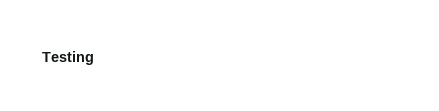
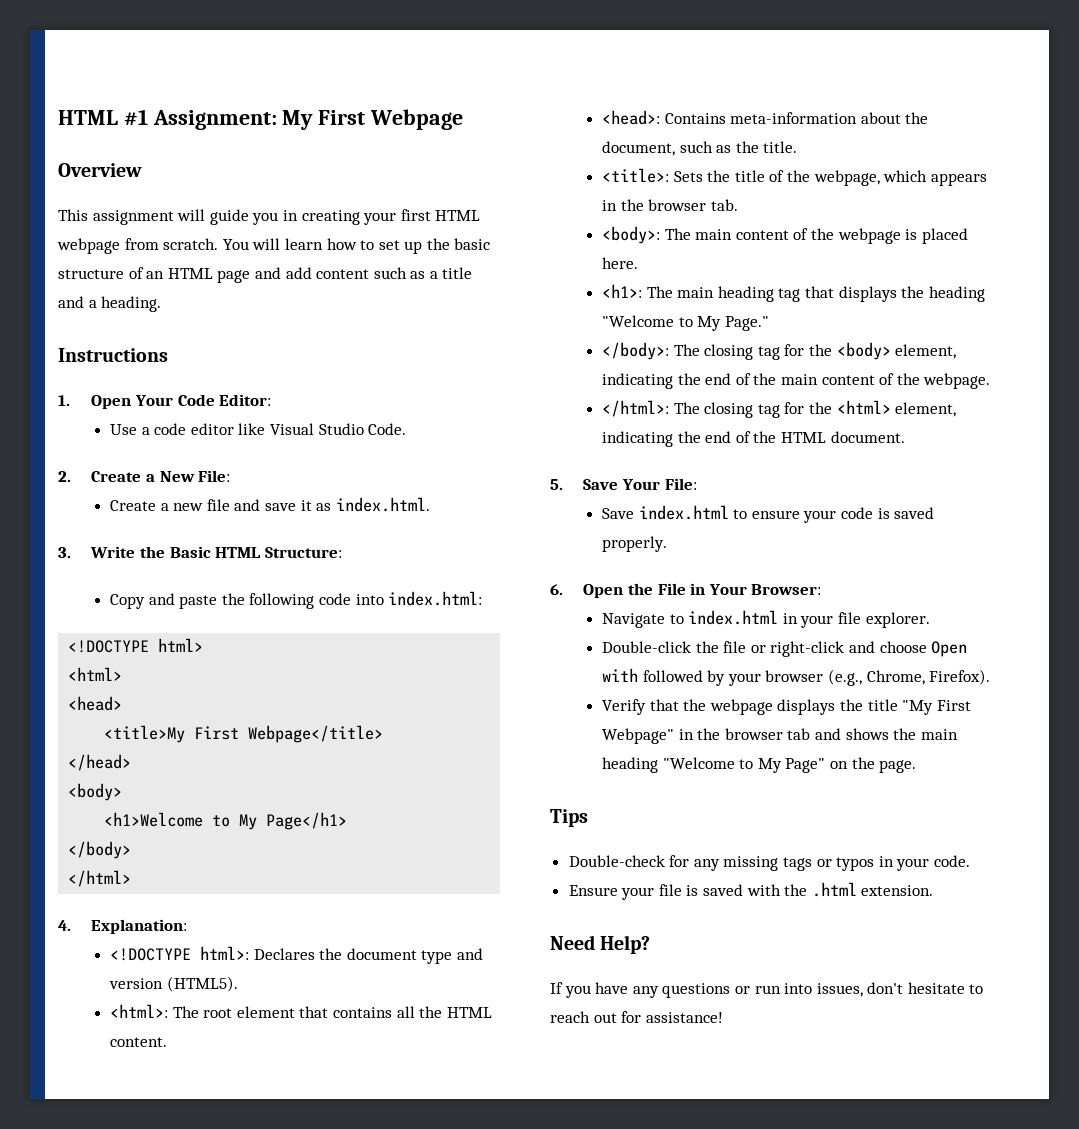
- Testing
+ HTML #1 Assignment: My First Webpage
+ Overview
+ This assignment will guide you in creating your first HTML webpage from scratch. You will learn how to set up the basic structure of an HTML page and add content such as a title and a heading.
+ Instructions
+ 1. Open Your Code Editor:
+ Use a code editor like Visual Studio Code.
+ 2. Create a New File:
+ Create a new file and save it as index.html.
+ 3. Write the Basic HTML Structure:
+ Copy and paste the following code into index.html:
+ <!DOCTYPE html>
+ <html>
+ <head>
+ <title>My First Webpage</title>
+ </head>
+ <body>
+ <h1>Welcome to My Page</h1>
+ </body>
+ </html>
+ 4. Explanation:
+ <!DOCTYPE html>: Declares the document type and version (HTML5).
+ <html>: The root element that contains all the HTML content.
+ <head>: Contains meta-information about the document, such as the title.
+ <title>: Sets the title of the webpage, which appears in the browser tab.
+ <body>: The main content of the webpage is placed here.
+ <h1>: The main heading tag that displays the heading "Welcome to My Page."
+ </body>: The closing tag for the <body> element, indicating the end of the main content of the webpage.
+ </html>: The closing tag for the <html> element, indicating the end of the HTML document.
+ 5. Save Your File:
+ Save index.html to ensure your code is saved properly.
+ 6. Open the File in Your Browser:
+ Navigate to index.html in your file explorer.
+ Double-click the file or right-click and choose Open with followed by your browser (e.g., Chrome, Firefox).
+ Verify that the webpage displays the title "My First Webpage" in the browser tab and shows the main heading "Welcome to My Page" on the page.
+ Tips
+ Double-check for any missing tags or typos in your code.
+ Ensure your file is saved with the .html extension.
+ Need Help?
+ If you have any questions or run into issues, don't hesitate to reach out for assistance!

